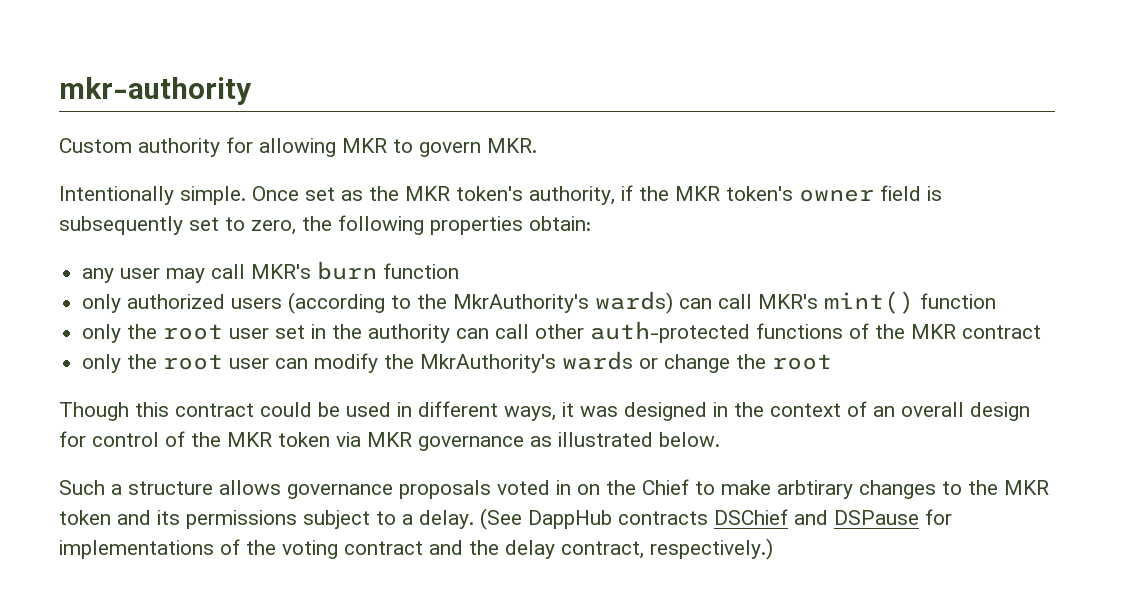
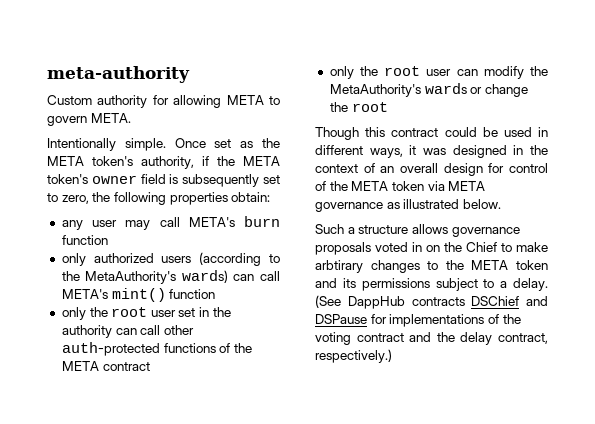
- mkr-authority
+ meta-authority
- Custom authority for allowing MKR to govern MKR.
+ Custom authority for allowing META to govern META.
- Once set as the MKR token's authority, if the MKR token's owner field is subsequently set to zero, the following properties obtain:
+ Once set as the META token's authority, if the META token's owner field is subsequently set to zero, the following properties obtain:
- any user may call MKR's burn function
+ any user may call META's burn function
- only authorized users (according to the MkrAuthority's wards) can call MKR's mint() function
+ only authorized users (according to the MetaAuthority's wards) can call META's mint() function
- only the root user set in the authority can call other auth-protected functions of the MKR contract
+ only the root user set in the authority can call other auth-protected functions of the META contract
- only the root user can modify the MkrAuthority's wards or change the root
+ only the root user can modify the MetaAuthority's wards or change the root
- Though this contract could be used in different ways, it was designed in the context of an overall design for control of the MKR token via MKR governance as illustrated below.
+ Though this contract could be used in different ways, it was designed in the context of an overall design for control of the META token via META governance as illustrated below.
- Such a structure allows governance proposals voted in on the Chief to make arbtirary changes to the MKR token and its permissions subject to a delay.
+ Such a structure allows governance proposals voted in on the Chief to make arbtirary changes to the META token and its permissions subject to a delay.

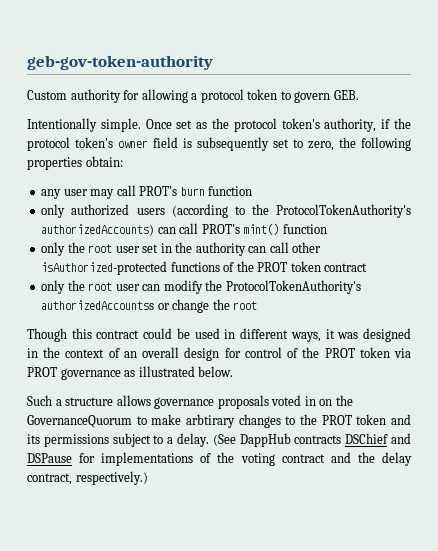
- meta-authority
+ geb-gov-token-authority
- Custom authority for allowing META to govern META.
+ Custom authority for allowing a protocol token to govern GEB.
- Once set as the META token's authority, if the META token's owner field is subsequently set to zero, the following properties obtain:
+ Once set as the protocol token's authority, if the protocol token's owner field is subsequently set to zero, the following properties obtain:
- any user may call META's burn function
+ any user may call PROT's burn function
- only authorized users (according to the MetaAuthority's wards) can call META's mint() function
+ only authorized users (according to the ProtocolTokenAuthority's authorizedAccounts) can call PROT's mint() function
- only the root user set in the authority can call other auth-protected functions of the META contract
+ only the root user set in the authority can call other isAuthorized-protected functions of the PROT token contract
- only the root user can modify the MetaAuthority's wards or change the root
+ only the root user can modify the ProtocolTokenAuthority's authorizedAccountss or change the root
- Though this contract could be used in different ways, it was designed in the context of an overall design for control of the META token via META governance as illustrated below.
+ Though this contract could be used in different ways, it was designed in the context of an overall design for control of the PROT token via PROT governance as illustrated below.
- Such a structure allows governance proposals voted in on the Chief to make arbtirary changes to the META token and its permissions subject to a delay.
+ Such a structure allows governance proposals voted in on the GovernanceQuorum to make arbtirary changes to the PROT token and its permissions subject to a delay.

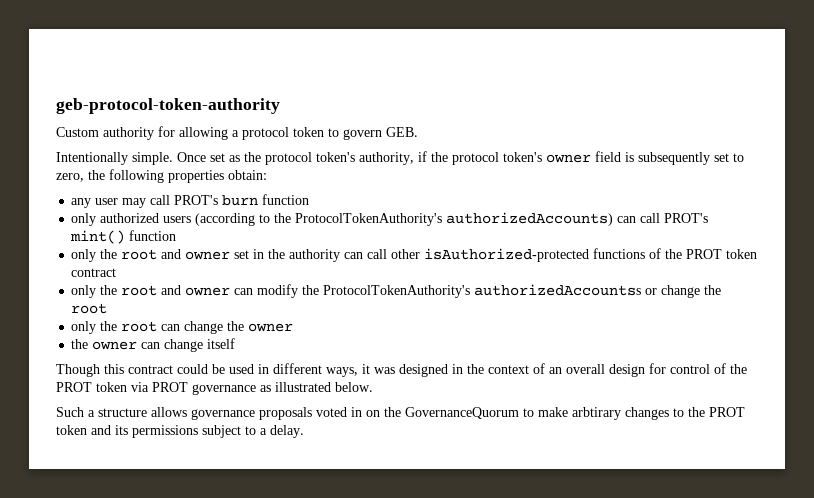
- geb-gov-token-authority
+ geb-protocol-token-authority
- only the root user set in the authority can call other isAuthorized-protected functions of the PROT token contract
+ only the root and owner set in the authority can call other isAuthorized-protected functions of the PROT token contract
- only the root user can modify the ProtocolTokenAuthority's authorizedAccountss or change the root
+ only the root and owner can modify the ProtocolTokenAuthority's authorizedAccountss or change the root
+ only the root can change the owner
+ the owner can change itself
- (See DappHub contracts DSChief and DSPause for implementations of the voting contract and the delay contract, respectively.)

